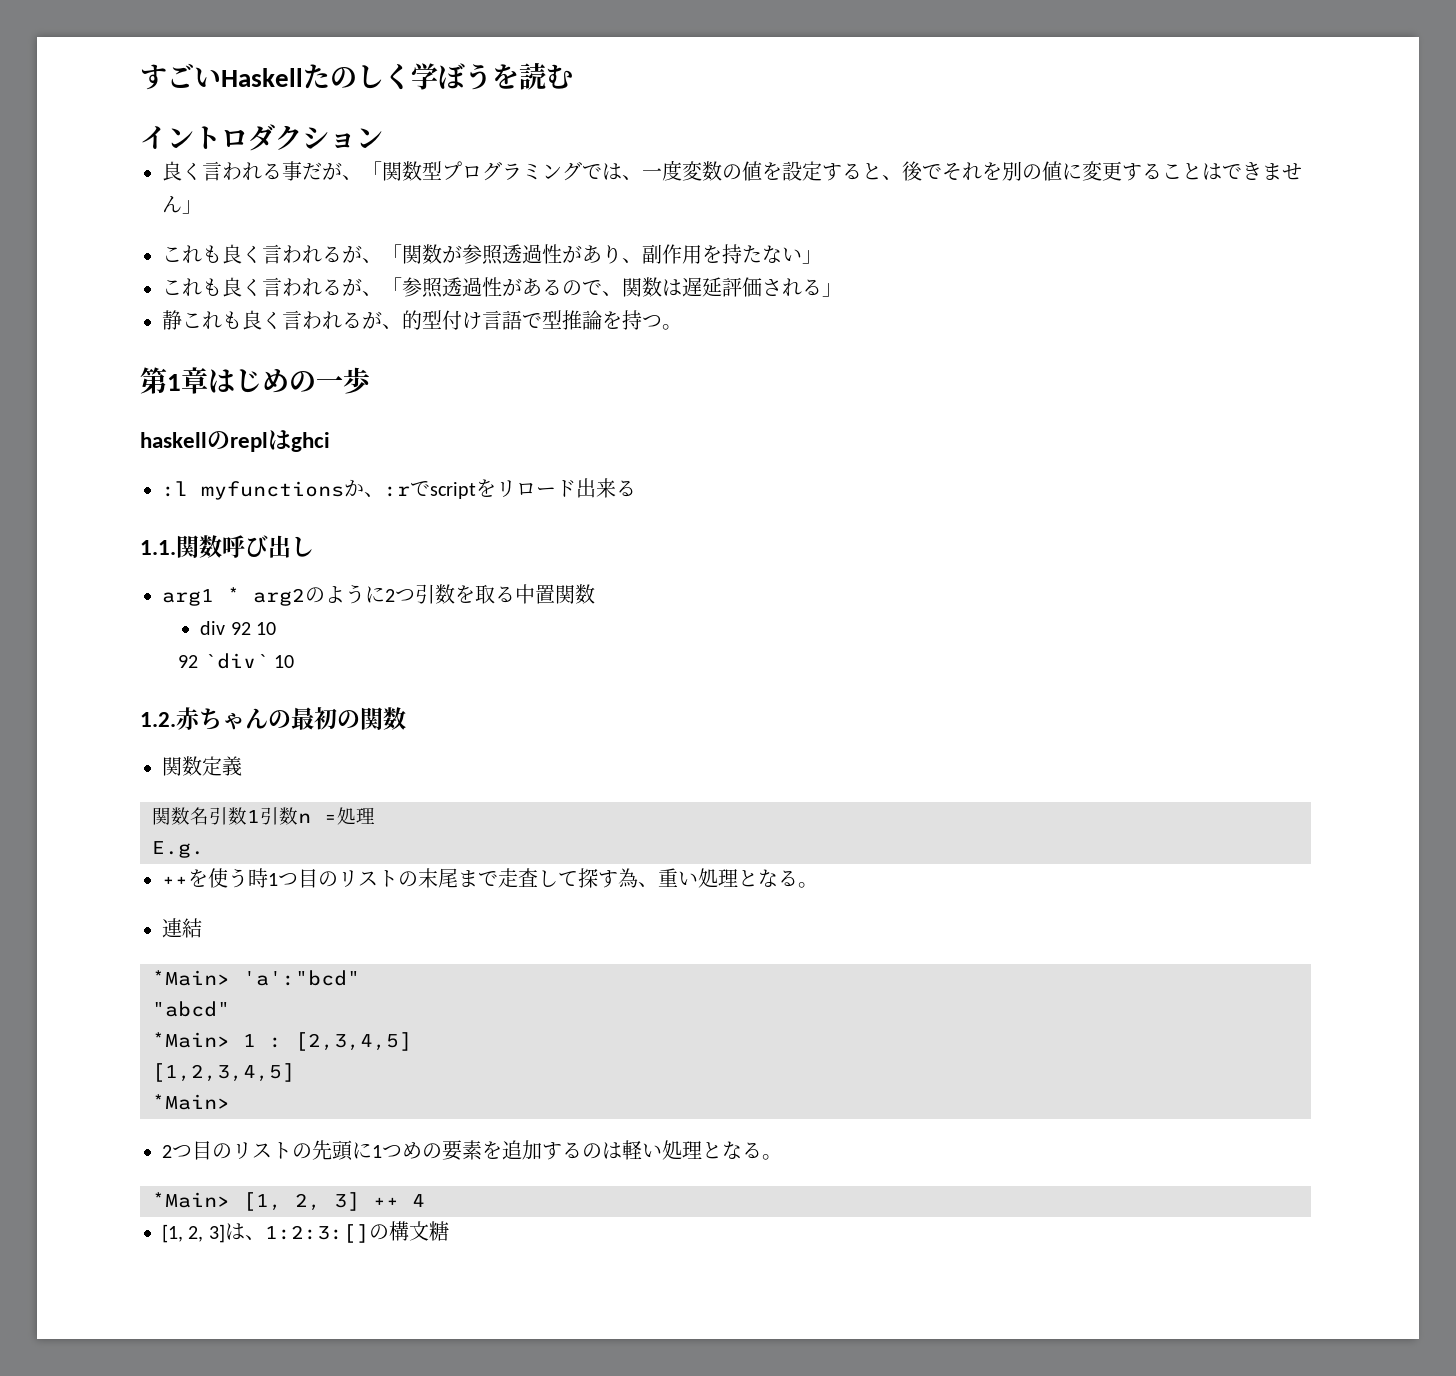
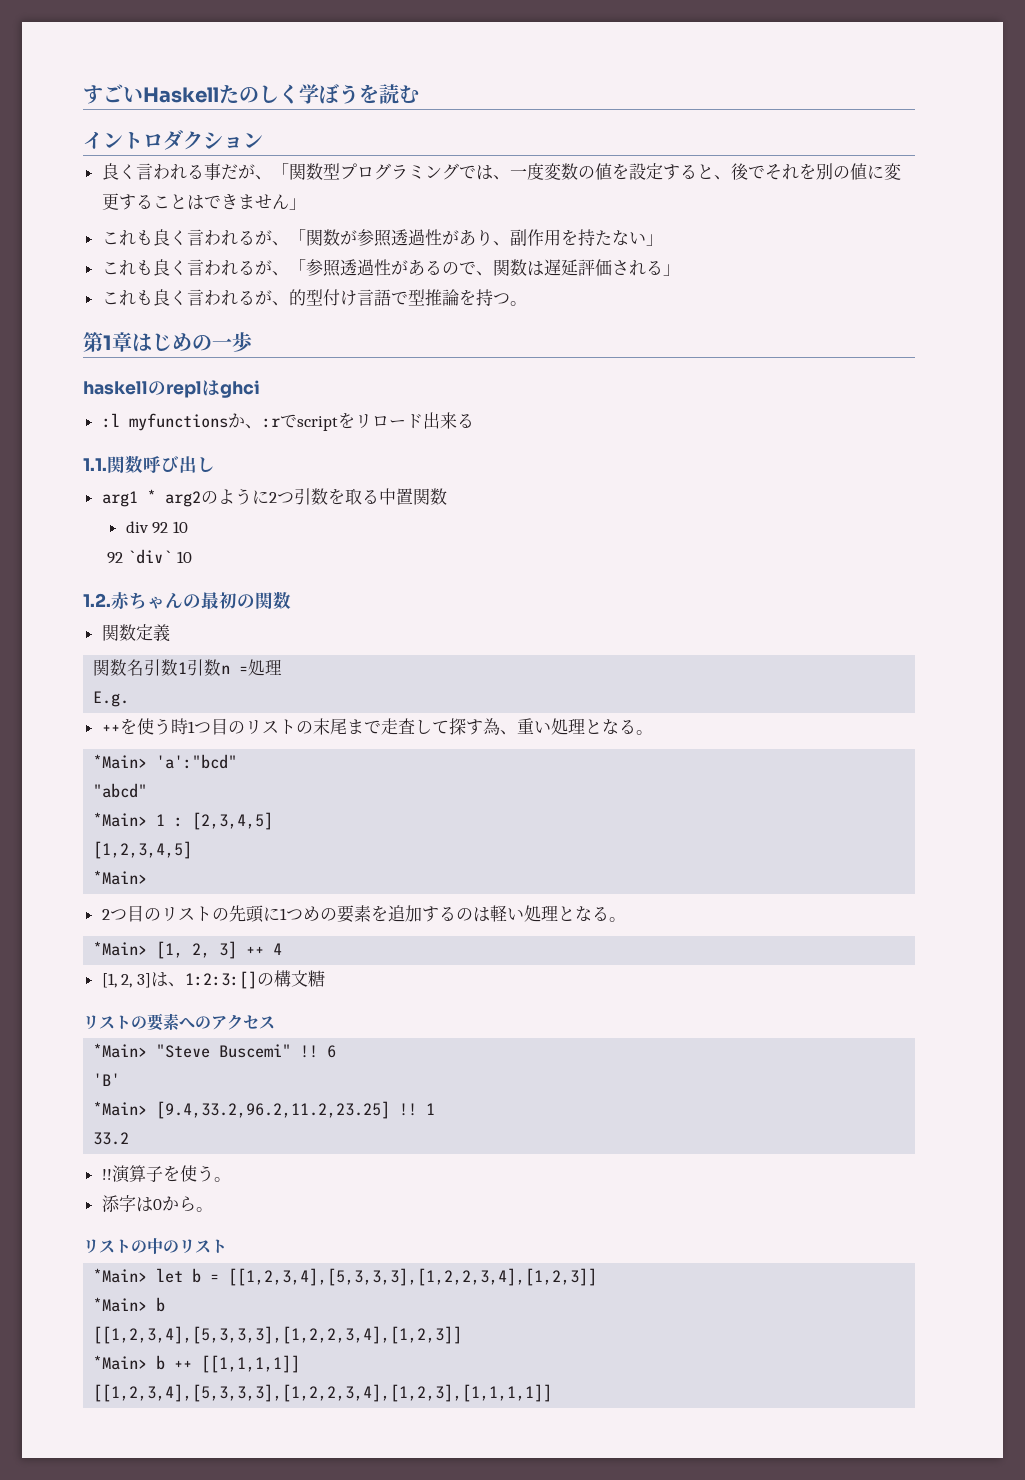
- 静これも良く言われるが、的型付け言語で型推論を持つ。
+ これも良く言われるが、的型付け言語で型推論を持つ。
- 連結
+ リストの要素へのアクセス
+ *Main> "Steve Buscemi" !! 6
+ 'B'
+ *Main> [9.4,33.2,96.2,11.2,23.25] !! 1
+ 33.2
+ !!演算子を使う。
+ 添字は0から。
+ リストの中のリスト
+ *Main> let b = [[1,2,3,4],[5,3,3,3],[1,2,2,3,4],[1,2,3]]
+ *Main> b
+ [[1,2,3,4],[5,3,3,3],[1,2,2,3,4],[1,2,3]]
+ *Main> b ++ [[1,1,1,1]]
+ [[1,2,3,4],[5,3,3,3],[1,2,2,3,4],[1,2,3],[1,1,1,1]]

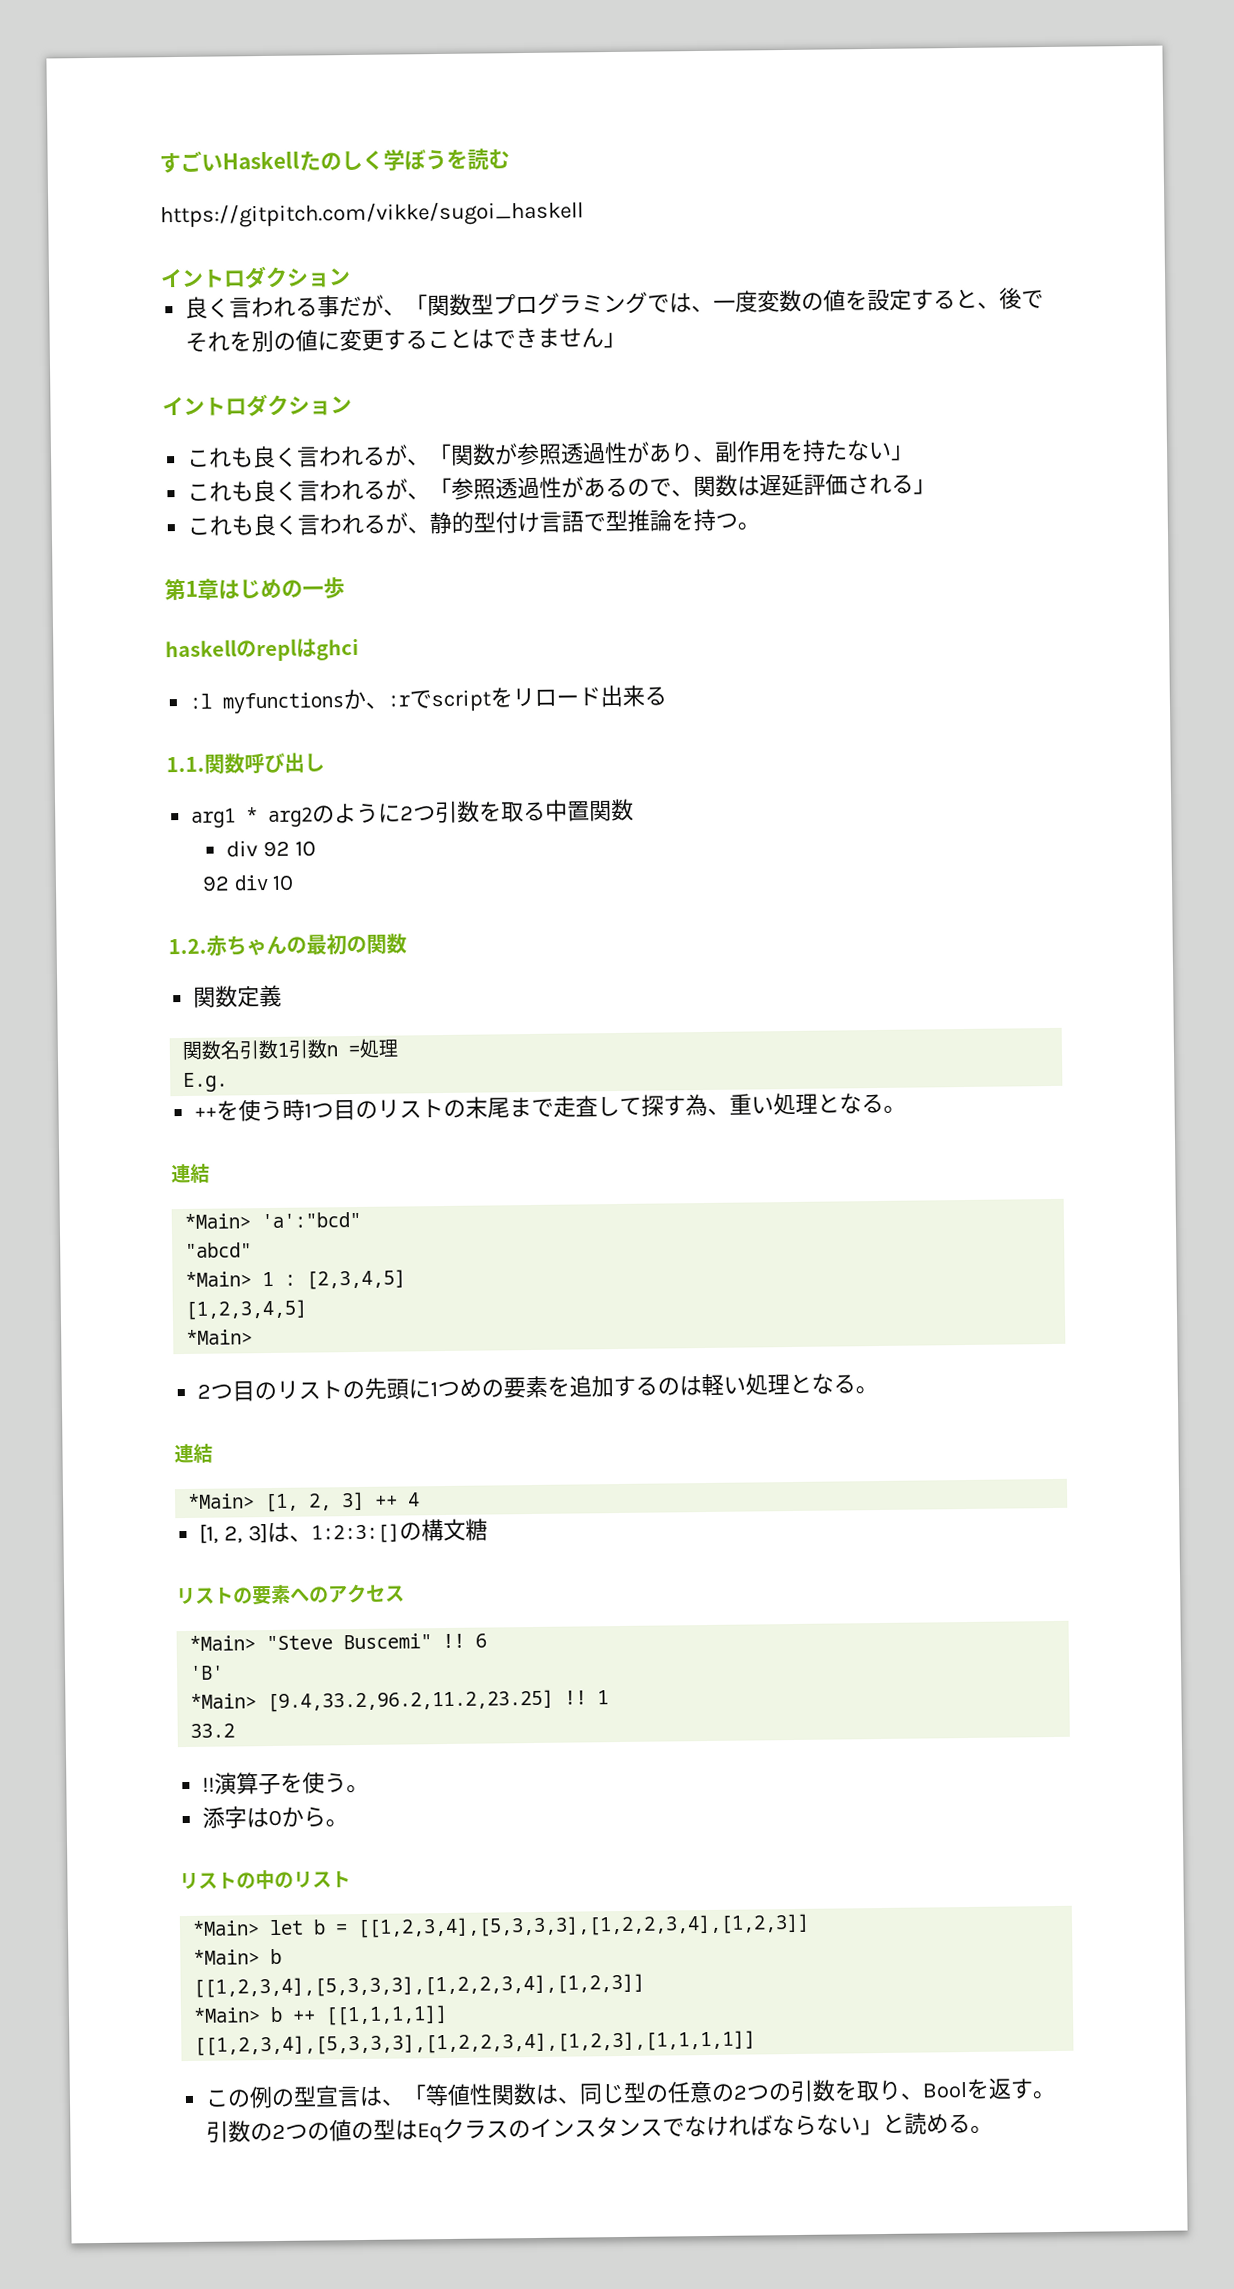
+ https://gitpitch.com/vikke/sugoi_haskell
  良く言われる事だが、「関数型プログラミングでは、一度変数の値を設定すると、後でそれを別の値に変更することはできません」
+ イントロダクション
- これも良く言われるが、的型付け言語で型推論を持つ。
+ これも良く言われるが、静的型付け言語で型推論を持つ。
- 92 `div` 10
+ 92 div 10
  ++を使う時1つ目のリストの末尾まで走査して探す為、重い処理となる。
+ 連結
  2つ目のリストの先頭に1つめの要素を追加するのは軽い処理となる。
+ 連結
+ この例の型宣言は、「等値性関数は、同じ型の任意の2つの引数を取り、Boolを返す。引数の2つの値の型はEqクラスのインスタンスでなければならない」と読める。

